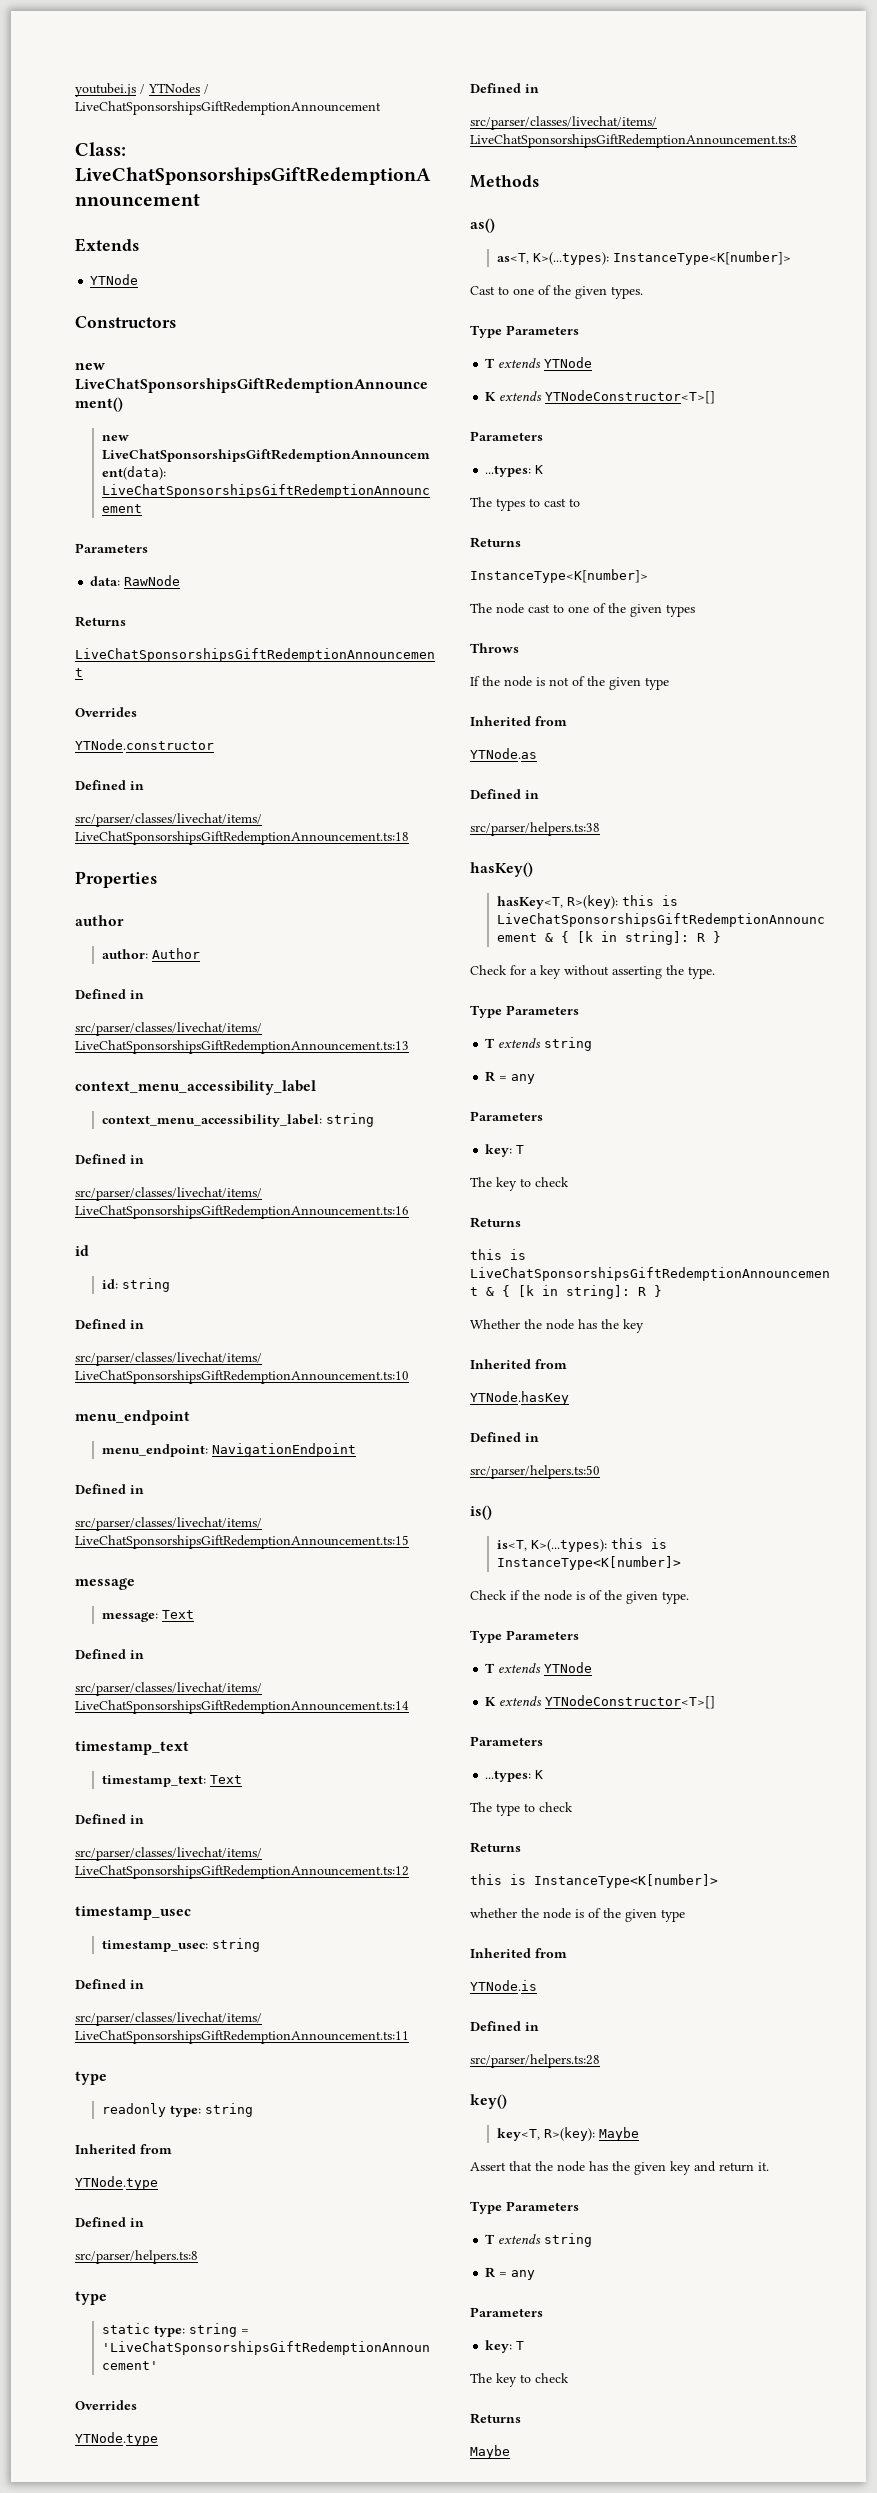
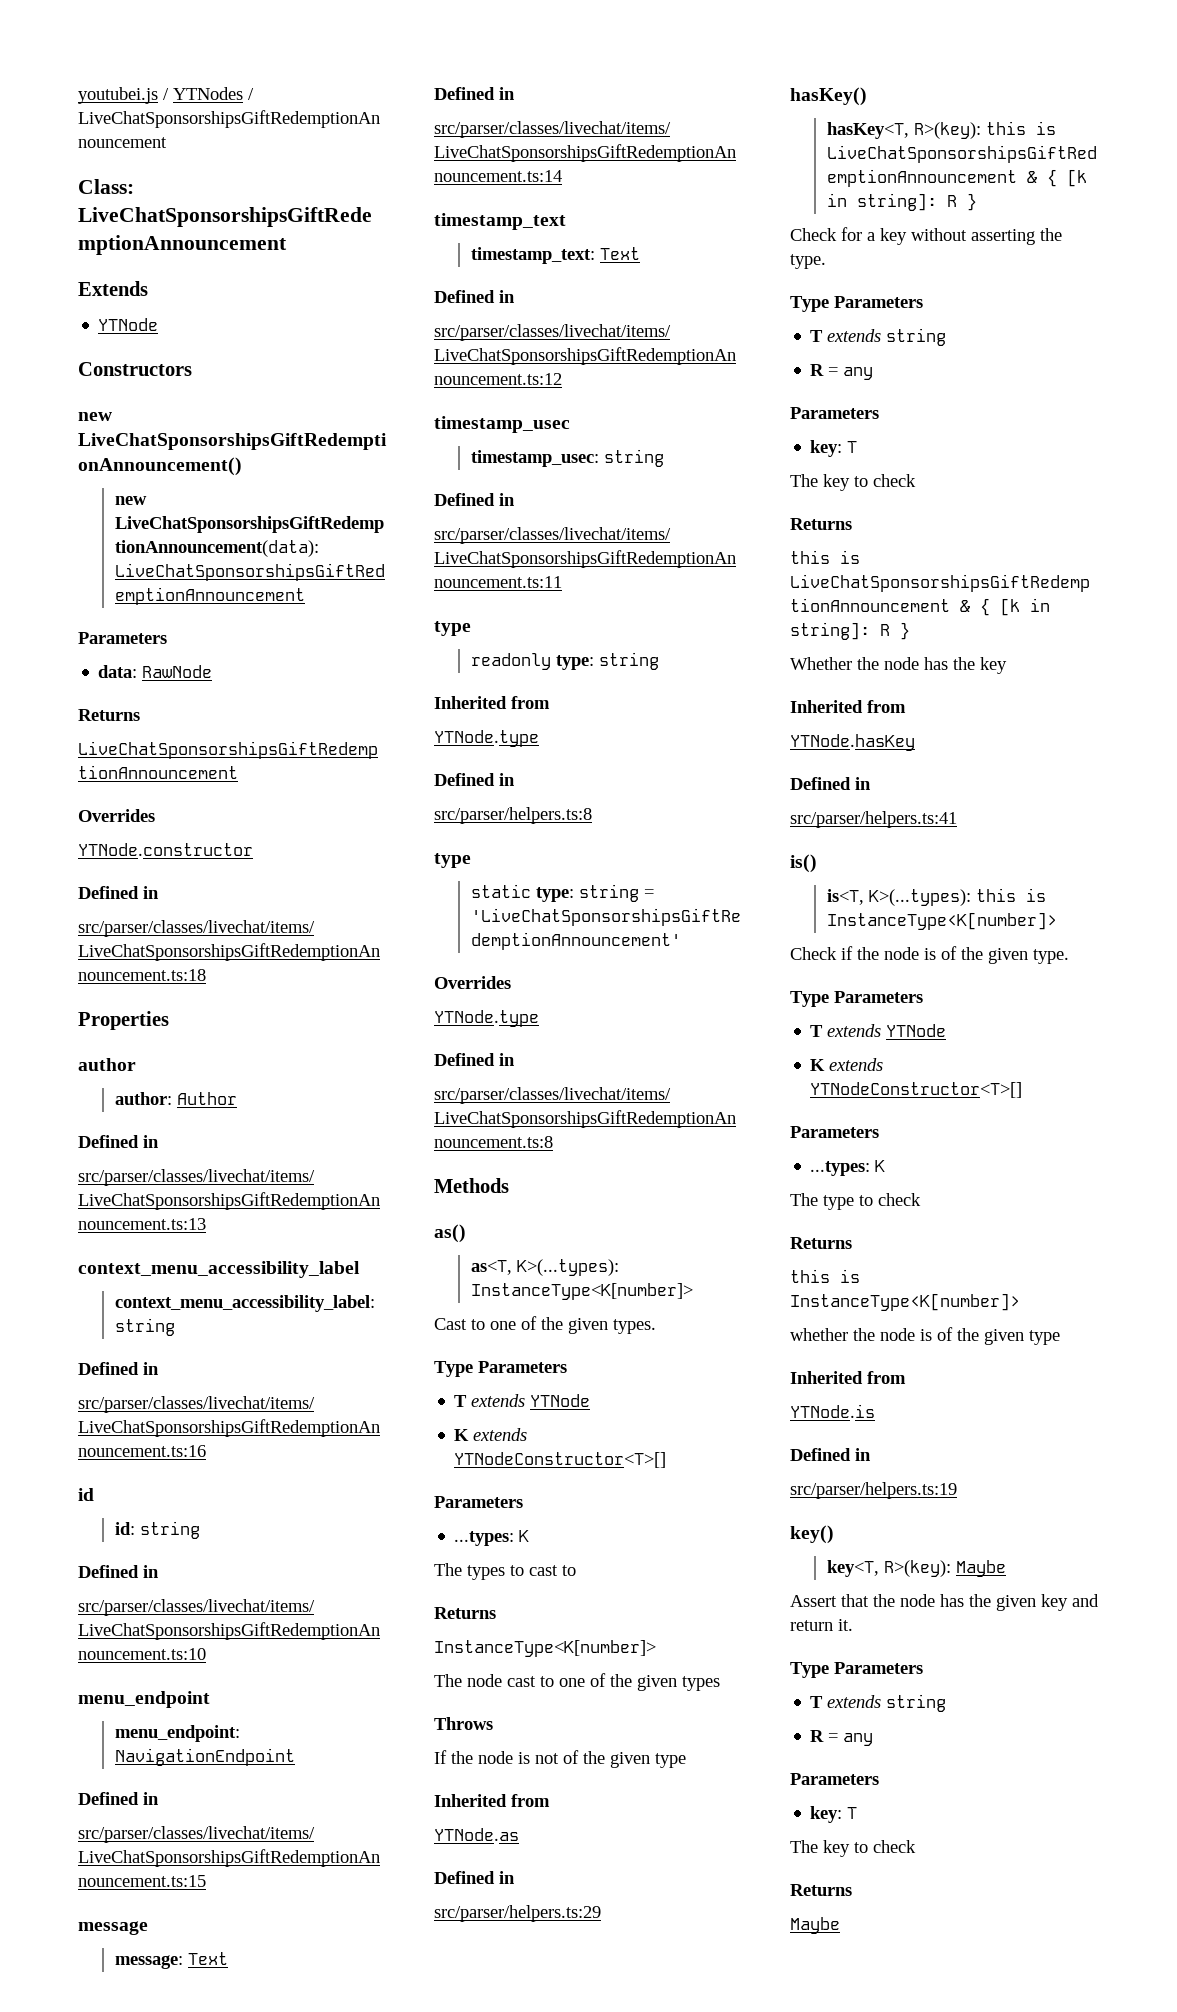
- src/parser/helpers.ts:38
+ src/parser/helpers.ts:29
- src/parser/helpers.ts:50
+ src/parser/helpers.ts:41
- src/parser/helpers.ts:28
+ src/parser/helpers.ts:19

